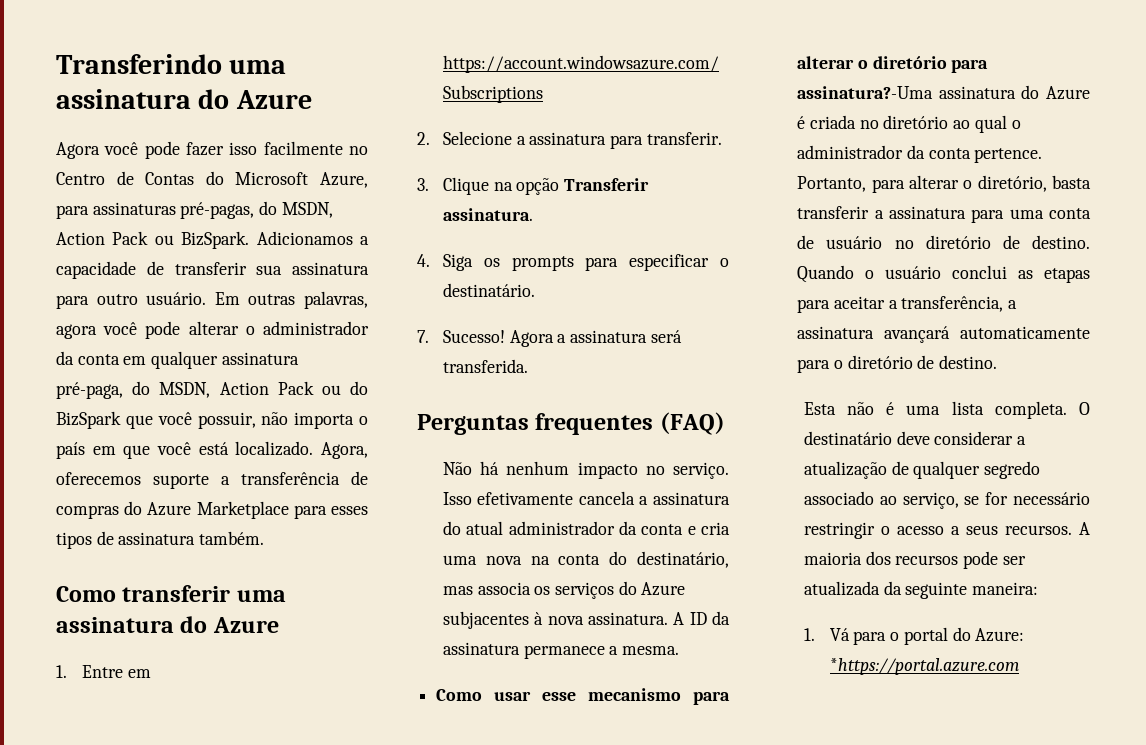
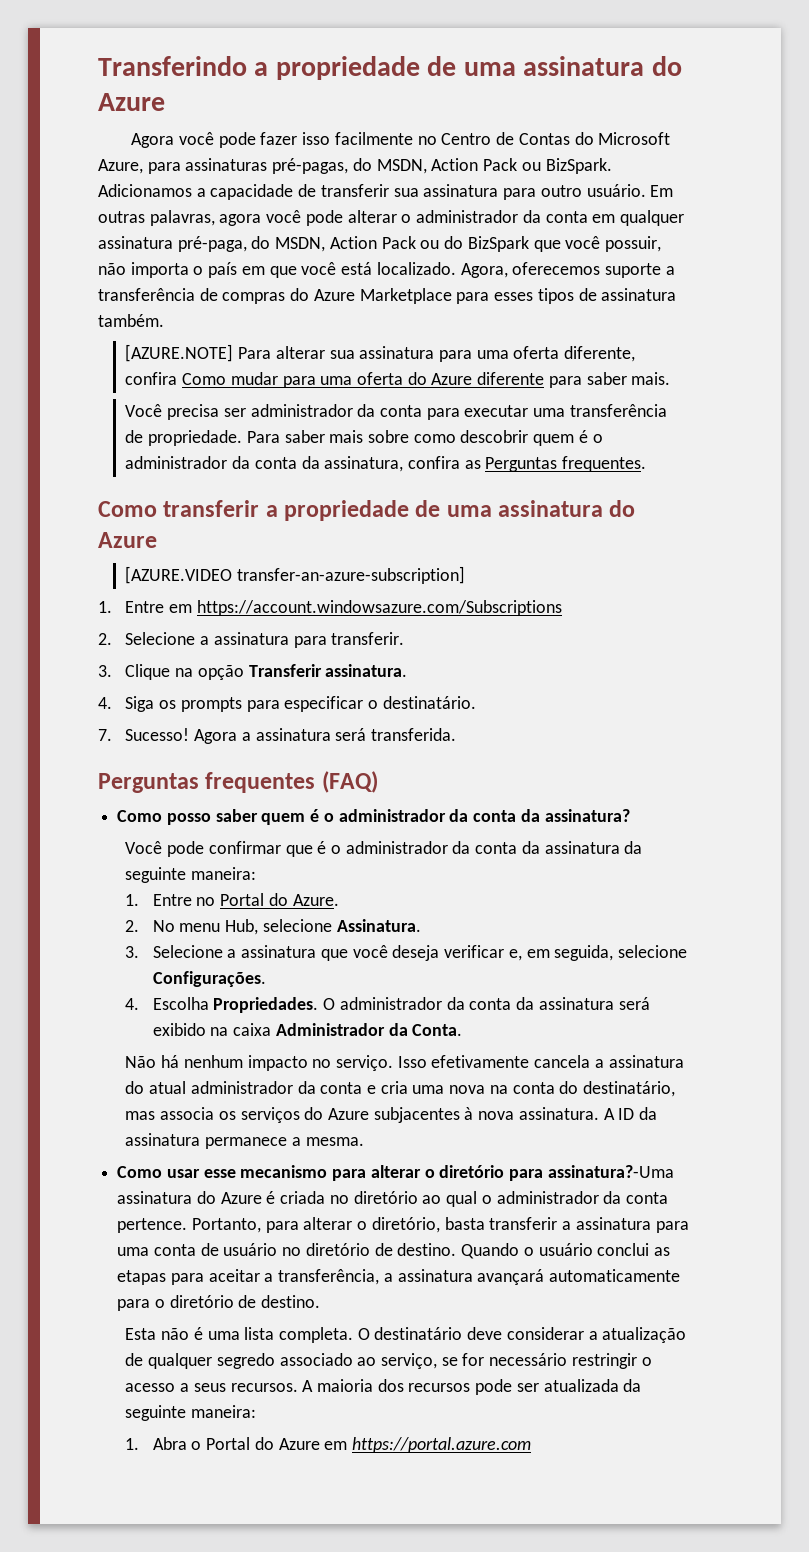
- Transferindo uma assinatura do Azure
+ Transferindo a propriedade de uma assinatura do Azure
+ [AZURE.NOTE] Para alterar sua assinatura para uma oferta diferente, confira Como mudar para uma oferta do Azure diferente para saber mais.
+ Você precisa ser administrador da conta para executar uma transferência de propriedade. Para saber mais sobre como descobrir quem é o administrador da conta da assinatura, confira as Perguntas frequentes.
- Como transferir uma assinatura do Azure
+ Como transferir a propriedade de uma assinatura do Azure
+ [AZURE.VIDEO transfer-an-azure-subscription]
+ Como posso saber quem é o administrador da conta da assinatura?
+ Você pode confirmar que é o administrador da conta da assinatura da seguinte maneira:
+ 1. Entre no Portal do Azure.
+ 2. No menu Hub, selecione Assinatura.
+ 3. Selecione a assinatura que você deseja verificar e, em seguida, selecione Configurações.
+ 4. Escolha Propriedades. O administrador da conta da assinatura será exibido na caixa Administrador da Conta.
- 1. Vá para o portal do Azure: *https://portal.azure.com
+ 1. Abra o Portal do Azure em https://portal.azure.com

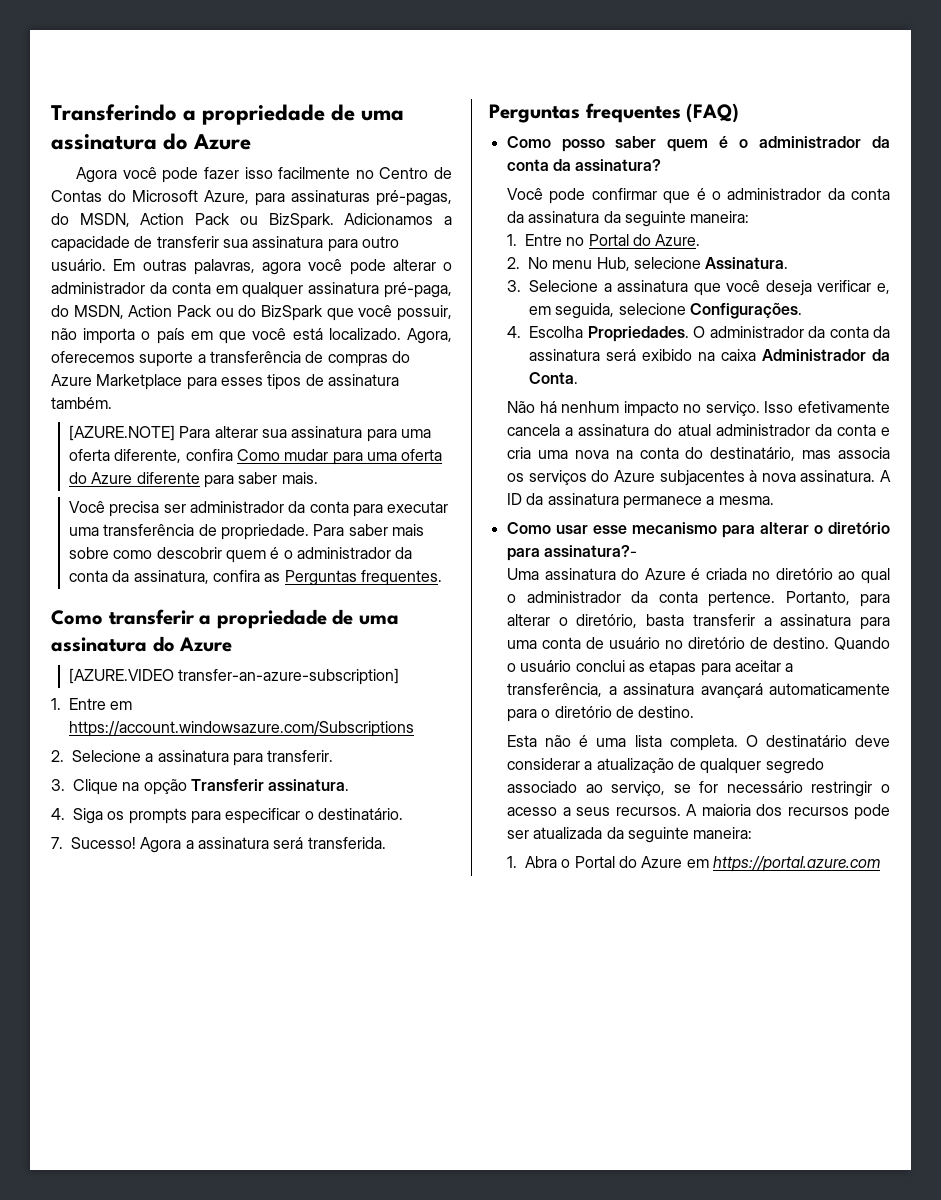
- Como usar esse mecanismo para alterar o diretório para assinatura?-Uma assinatura do Azure é criada no diretório ao qual o administrador da conta pertence.
+ Como usar esse mecanismo para alterar o diretório para assinatura?-
+ Uma assinatura do Azure é criada no diretório ao qual o administrador da conta pertence.

